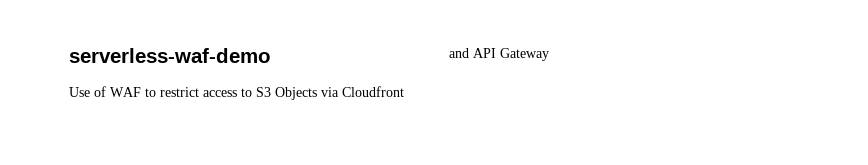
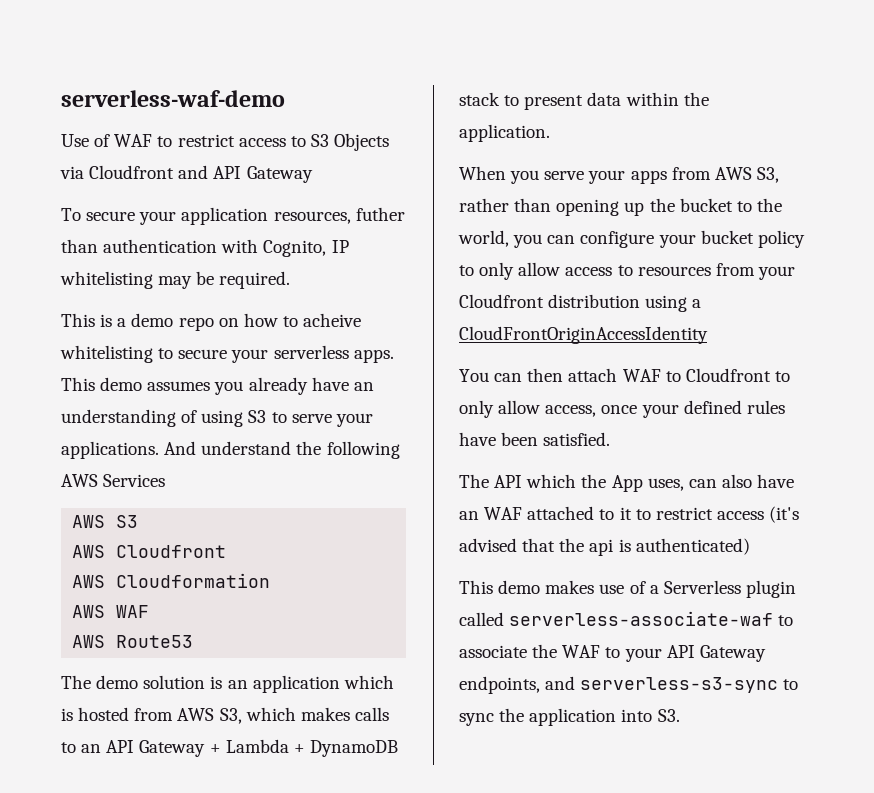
+ To secure your application resources, futher than authentication with Cognito, IP whitelisting may be required.
+ This is a demo repo on how to acheive whitelisting to secure your serverless apps. This demo assumes you already have an understanding of using S3 to serve your applications. And understand the following AWS Services
+ AWS S3
+ AWS Cloudfront
+ AWS Cloudformation
+ AWS WAF
+ AWS Route53
+ The demo solution is an application which is hosted from AWS S3, which makes calls to an API Gateway + Lambda + DynamoDB stack to present data within the application.
+ When you serve your apps from AWS S3, rather than opening up the bucket to the world, you can configure your bucket policy to only allow access to resources from your Cloudfront distribution using a CloudFrontOriginAccessIdentity
+ You can then attach WAF to Cloudfront to only allow access, once your defined rules have been satisfied.
+ The API which the App uses, can also have an WAF attached to it to restrict access (it's advised that the api is authenticated)
+ This demo makes use of a Serverless plugin called serverless-associate-waf to associate the WAF to your API Gateway endpoints, and serverless-s3-sync to sync the application into S3.

